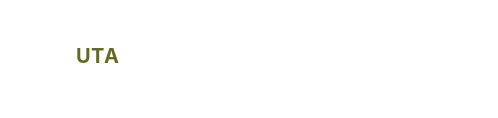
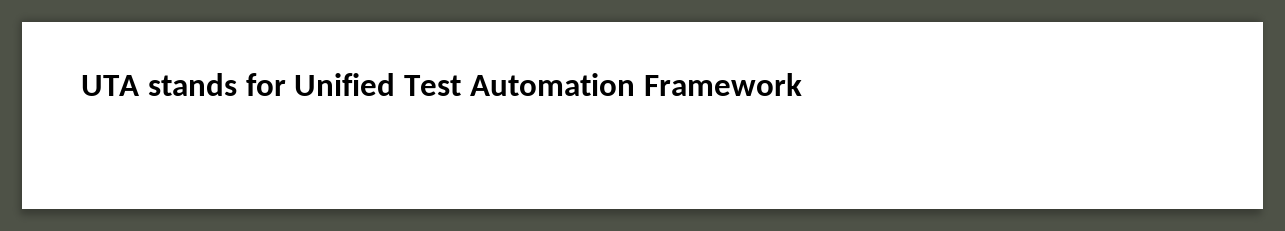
- UTA
+ UTA stands for Unified Test Automation Framework

